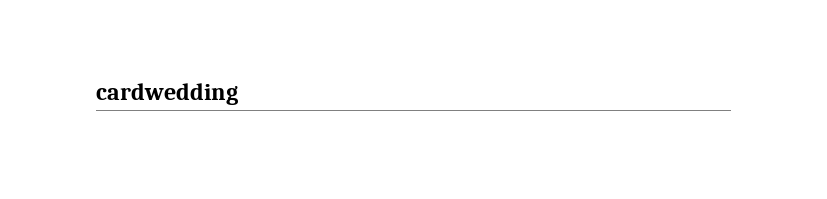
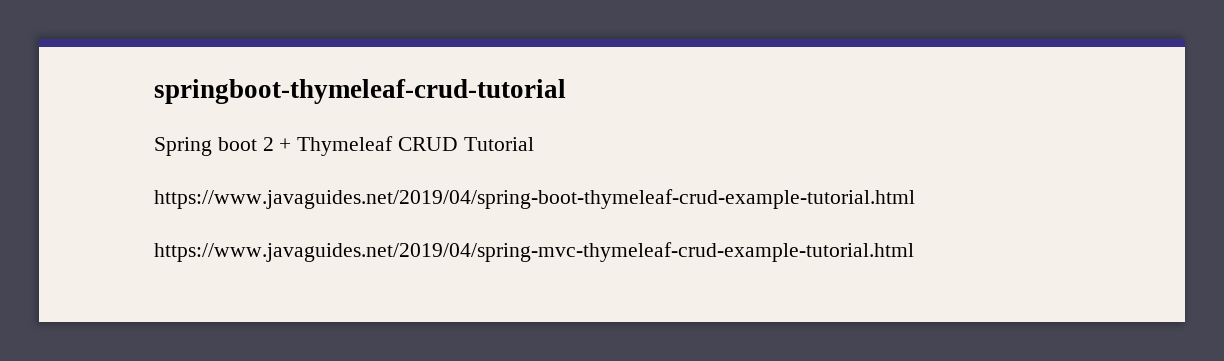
- cardwedding
+ springboot-thymeleaf-crud-tutorial
+ Spring boot 2 + Thymeleaf CRUD Tutorial
+ https://www.javaguides.net/2019/04/spring-boot-thymeleaf-crud-example-tutorial.html
+ https://www.javaguides.net/2019/04/spring-mvc-thymeleaf-crud-example-tutorial.html

